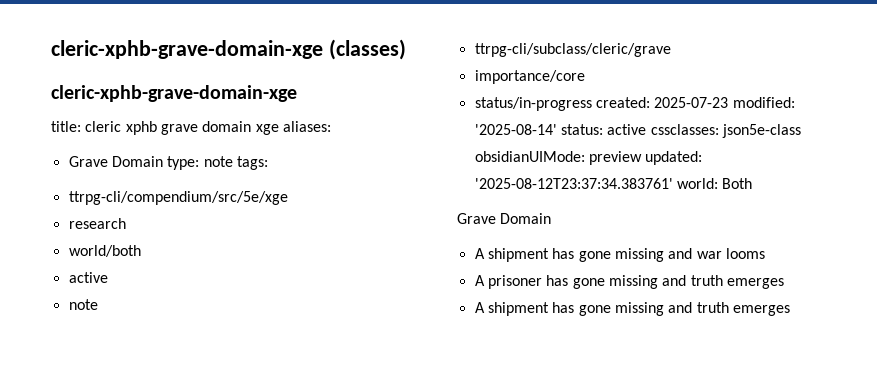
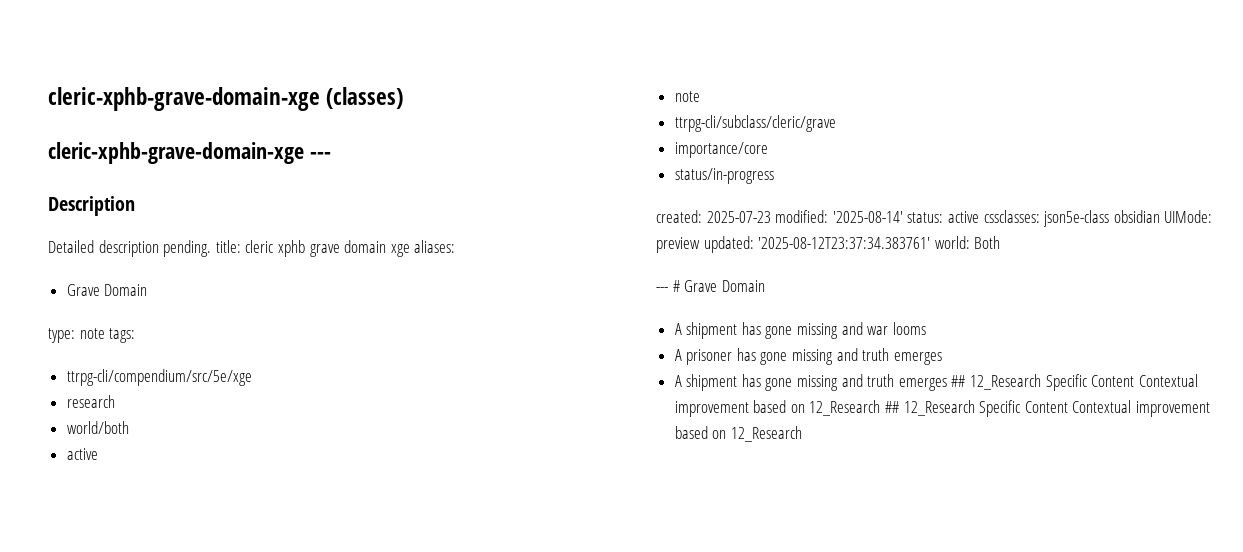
  cleric-xphb-grave-domain-xge (classes)
- cleric-xphb-grave-domain-xge
- title: cleric xphb grave domain xge aliases:
- Grave Domain type: note tags:
+ cleric-xphb-grave-domain-xge ---
+ Description
+ Detailed description pending. title: cleric xphb grave domain xge aliases:
+ Grave Domain
+ type: note tags:
- status/in-progress created: 2025-07-23 modified: '2025-08-14' status: active cssclasses: json5e-class obsidianUIMode: preview updated: '2025-08-12T23:37:34.383761' world: Both
- Grave Domain
+ status/in-progress
+ created: 2025-07-23 modified: '2025-08-14' status: active cssclasses: json5e-class obsidian UIMode: preview updated: '2025-08-12T23:37:34.383761' world: Both
+ --- # Grave Domain
- A shipment has gone missing and truth emerges
+ A shipment has gone missing and truth emerges ## 12_Research Specific Content Contextual improvement based on 12_Research ## 12_Research Specific Content Contextual improvement based on 12_Research

